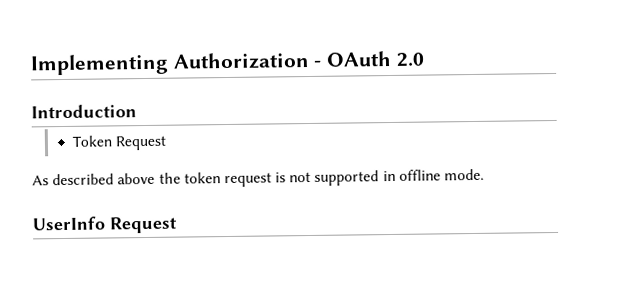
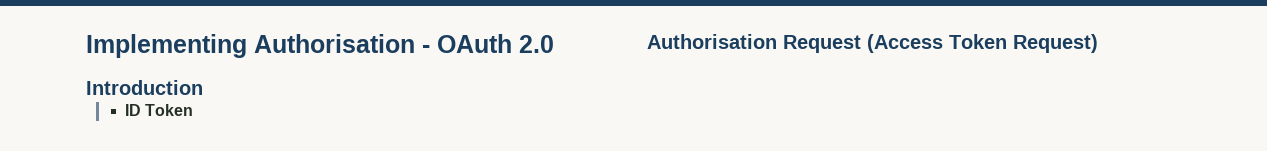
- Implementing Authorization - OAuth 2.0
+ Implementing Authorisation - OAuth 2.0
- Token Request
- As described above the token request is not supported in offline mode.
- UserInfo Request
+ ID Token
+ Authorisation Request (Access Token Request)

